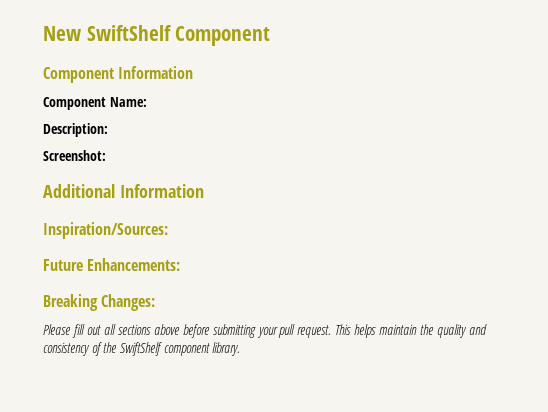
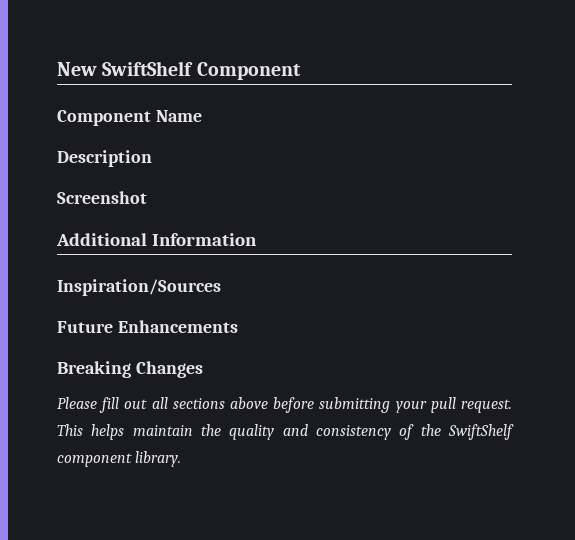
- Component Information
- Component Name:
- Description:
- Screenshot:
+ Component Name
+ Description
+ Screenshot
- Inspiration/Sources:
+ Inspiration/Sources
- Future Enhancements:
+ Future Enhancements
- Breaking Changes:
+ Breaking Changes

